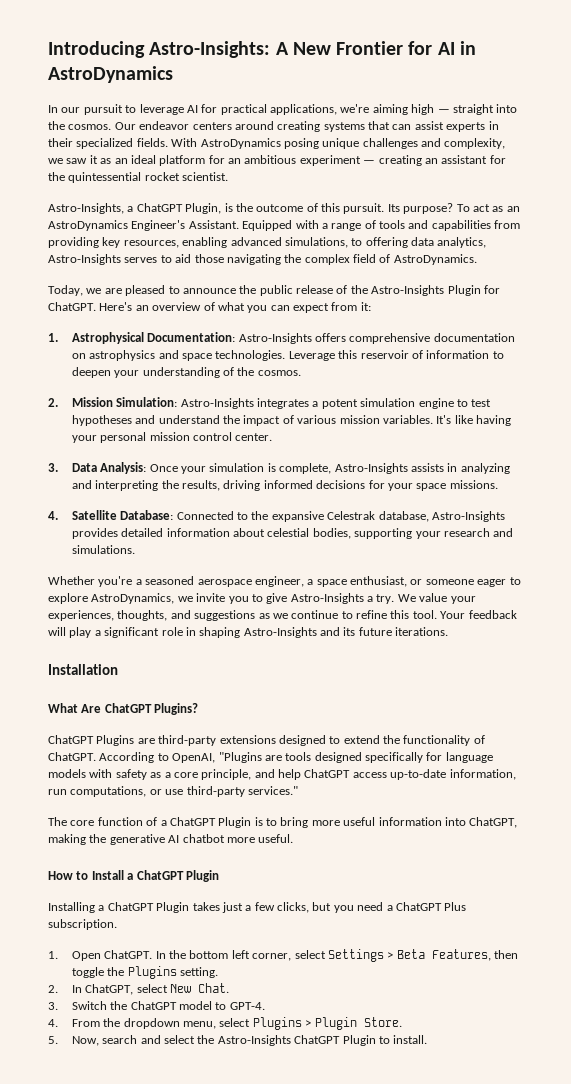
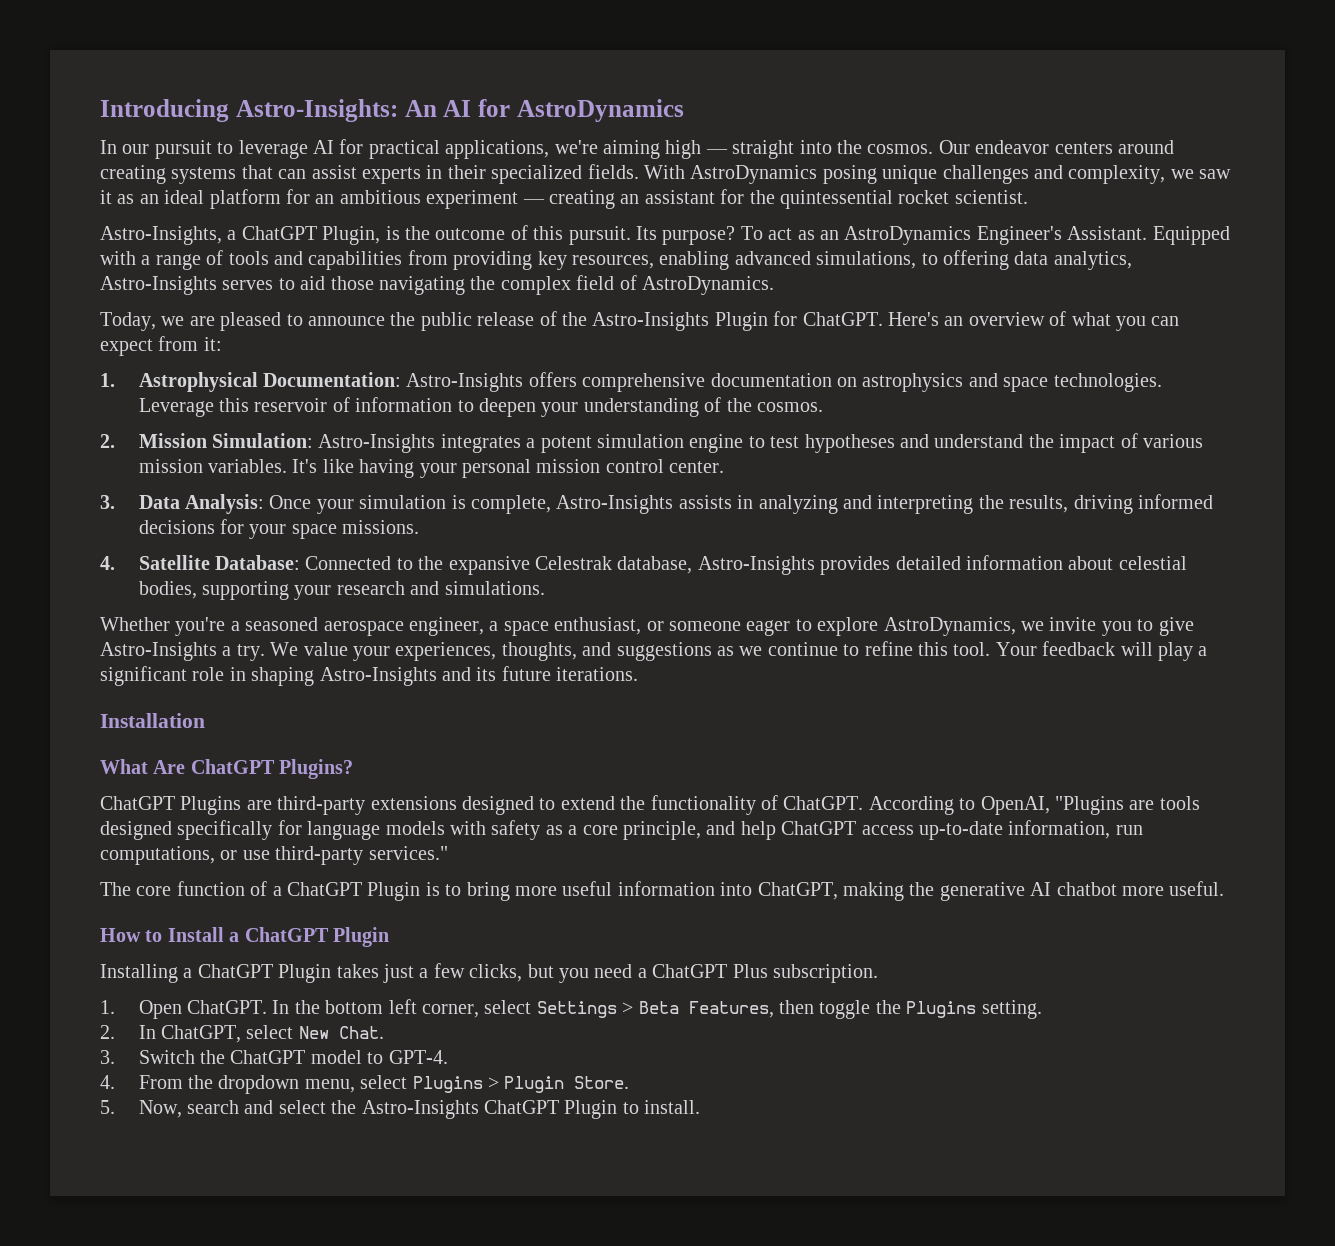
- Introducing Astro-Insights: A New Frontier for AI in AstroDynamics
+ Introducing Astro-Insights: An AI for AstroDynamics

